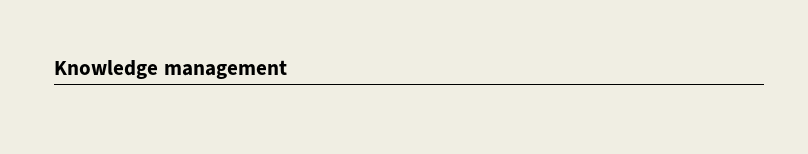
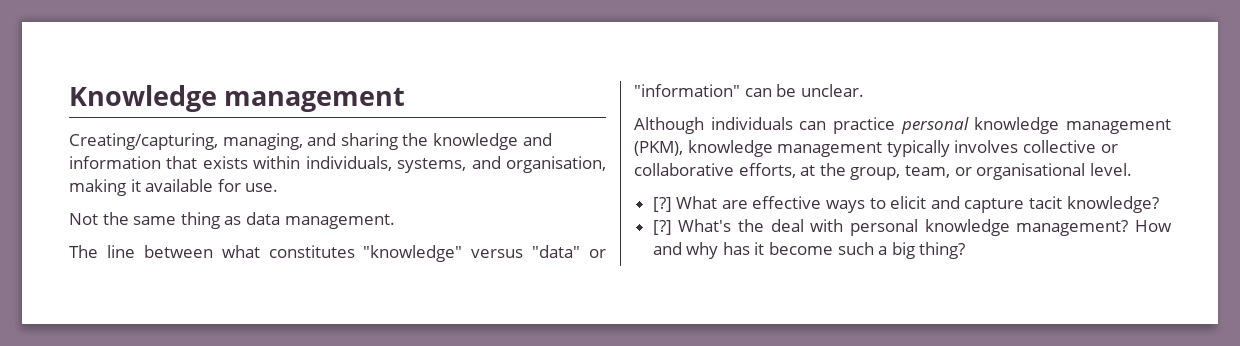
+ Creating/capturing, managing, and sharing the knowledge and information that exists within individuals, systems, and organisation, making it available for use.
+ Not the same thing as data management.
+ The line between what constitutes "knowledge" versus "data" or "information" can be unclear.
+ Although individuals can practice personal knowledge management (PKM), knowledge management typically involves collective or collaborative efforts, at the group, team, or organisational level.
+ [?] What are effective ways to elicit and capture tacit knowledge?
+ [?] What's the deal with personal knowledge management? How and why has it become such a big thing?

